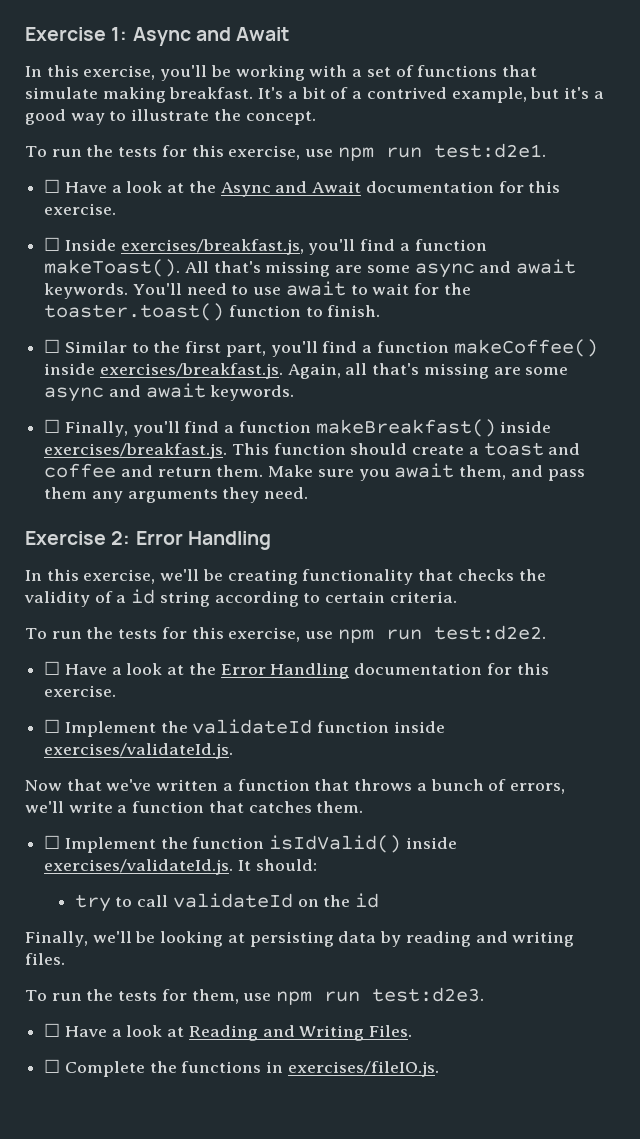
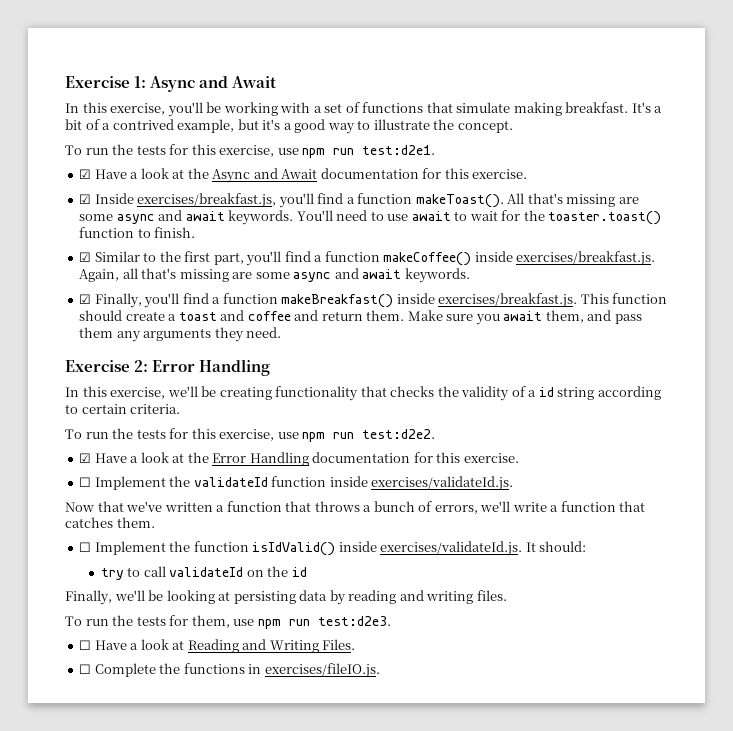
- ☐ Have a look at the Async and Await documentation for this exercise.
+ ☑ Have a look at the Async and Await documentation for this exercise.
- ☐ Inside exercises/breakfast.js, you'll find a function makeToast().
+ ☑ Inside exercises/breakfast.js, you'll find a function makeToast().
- ☐ Similar to the first part, you'll find a function makeCoffee() inside exercises/breakfast.js. Again, all that's missing are some async and await keywords.
+ ☑ Similar to the first part, you'll find a function makeCoffee() inside exercises/breakfast.js. Again, all that's missing are some async and await keywords.
- ☐ Finally, you'll find a function makeBreakfast() inside exercises/breakfast.js. This function should create a toast and coffee and return them.
+ ☑ Finally, you'll find a function makeBreakfast() inside exercises/breakfast.js. This function should create a toast and coffee and return them.
- ☐ Have a look at the Error Handling documentation for this exercise.
+ ☑ Have a look at the Error Handling documentation for this exercise.

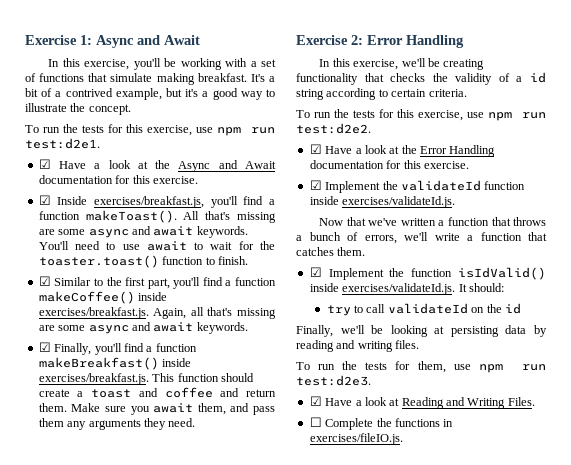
- ☐ Implement the validateId function inside exercises/validateId.js.
+ ☑ Implement the validateId function inside exercises/validateId.js.
- ☐ Implement the function isIdValid() inside exercises/validateId.js. It should:
+ ☑ Implement the function isIdValid() inside exercises/validateId.js. It should:
- ☐ Have a look at Reading and Writing Files.
+ ☑ Have a look at Reading and Writing Files.

